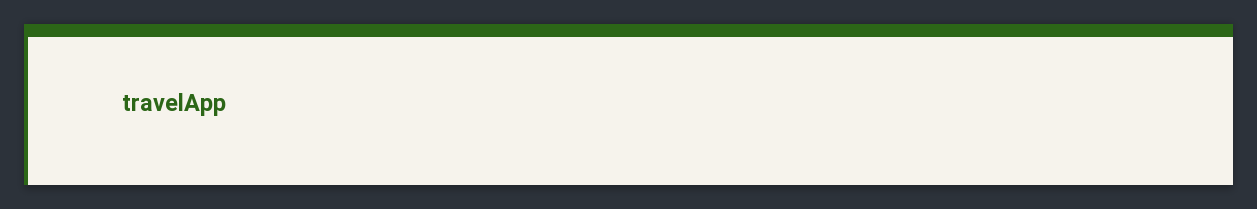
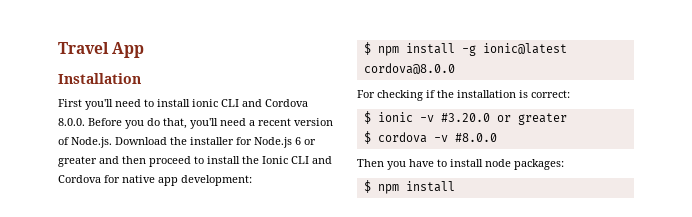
- travelApp
+ Travel App
+ Installation
+ First you'll need to install ionic CLI and Cordova 8.0.0. Before you do that, you'll need a recent version of Node.js. Download the installer for Node.js 6 or greater and then proceed to install the Ionic CLI and Cordova for native app development:
+ $ npm install -g ionic@latest cordova@8.0.0
+ For checking if the installation is correct:
+ $ ionic -v #3.20.0 or greater
+ $ cordova -v #8.0.0
+ Then you have to install node packages:
+ $ npm install

